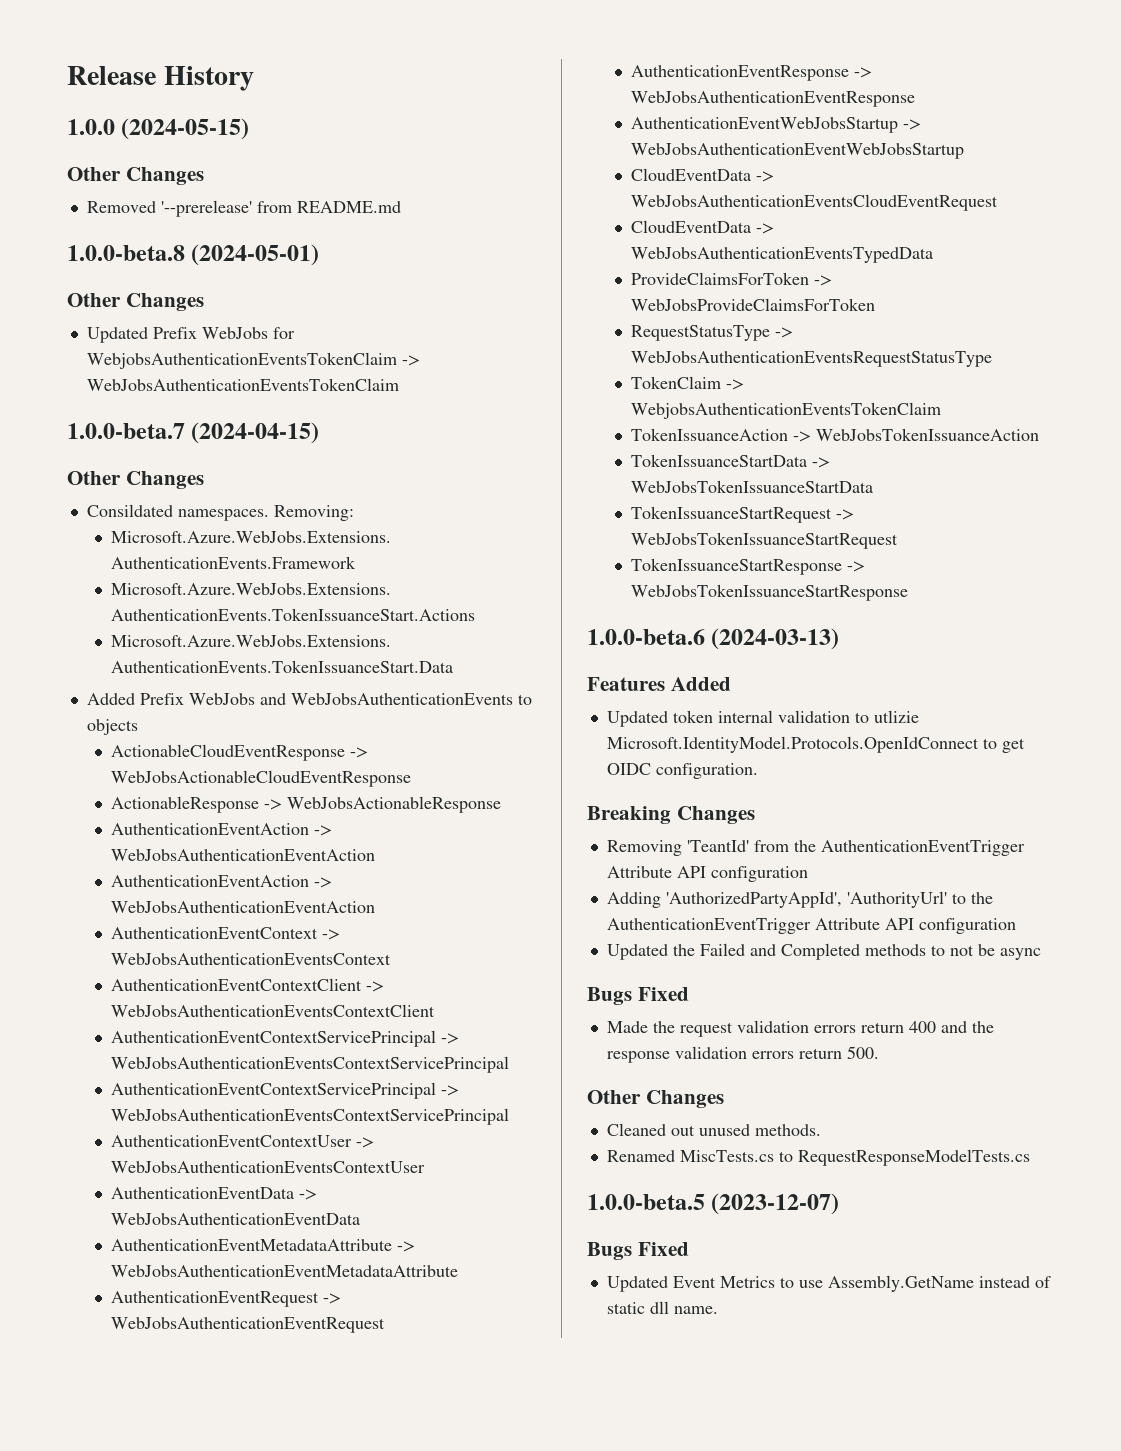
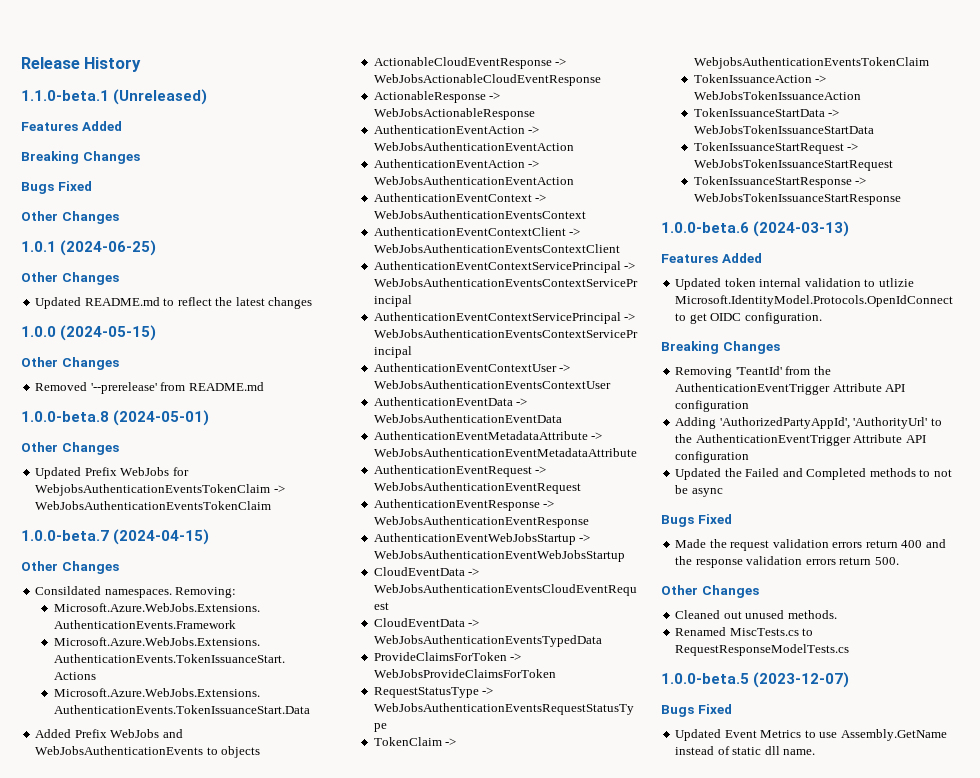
+ 1.1.0-beta.1 (Unreleased)
+ Features Added
+ Breaking Changes
+ Bugs Fixed
+ Other Changes
+ 1.0.1 (2024-06-25)
+ Other Changes
+ Updated README.md to reflect the latest changes

